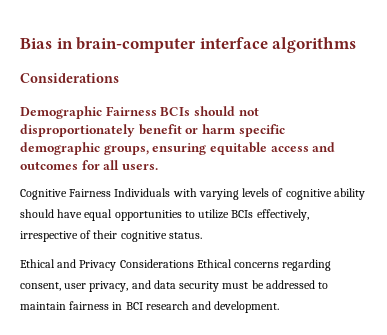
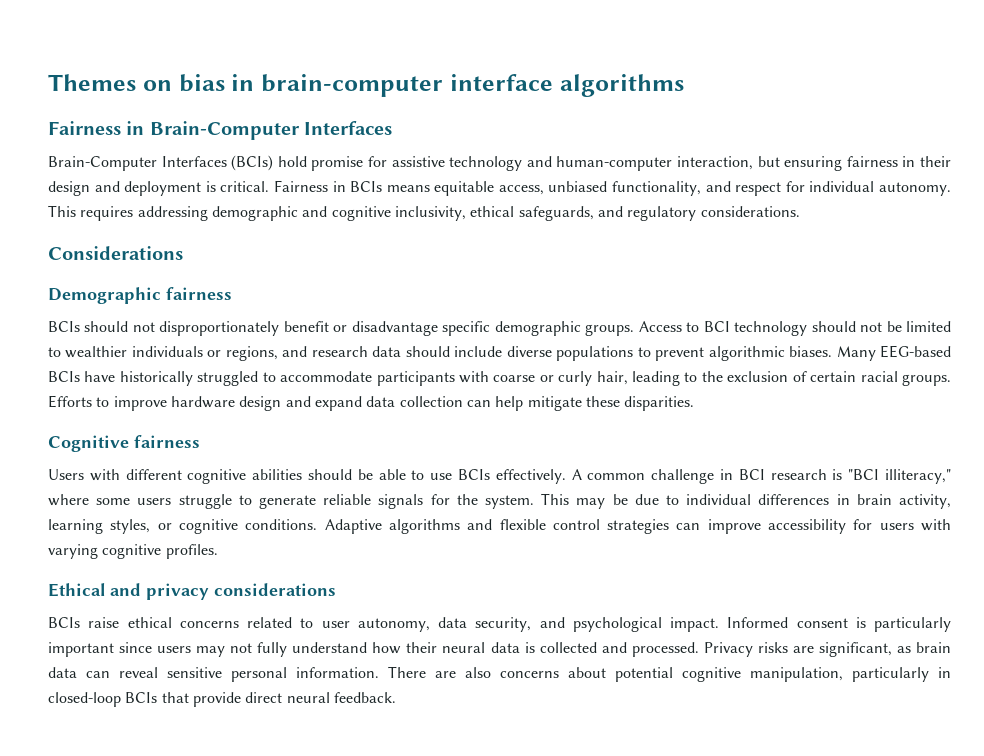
- Bias in brain-computer interface algorithms
+ Themes on bias in brain-computer interface algorithms
+ Fairness in Brain-Computer Interfaces
+ Brain-Computer Interfaces (BCIs) hold promise for assistive technology and human-computer interaction, but ensuring fairness in their design and deployment is critical. Fairness in BCIs means equitable access, unbiased functionality, and respect for individual autonomy. This requires addressing demographic and cognitive inclusivity, ethical safeguards, and regulatory considerations.
- Demographic Fairness BCIs should not disproportionately benefit or harm specific demographic groups, ensuring equitable access and outcomes for all users.
- Cognitive Fairness Individuals with varying levels of cognitive ability should have equal opportunities to utilize BCIs effectively, irrespective of their cognitive status.
- Ethical and Privacy Considerations Ethical concerns regarding consent, user privacy, and data security must be addressed to maintain fairness in BCI research and development.
+ Demographic fairness
+ BCIs should not disproportionately benefit or disadvantage specific demographic groups. Access to BCI technology should not be limited to wealthier individuals or regions, and research data should include diverse populations to prevent algorithmic biases. Many EEG-based BCIs have historically struggled to accommodate participants with coarse or curly hair, leading to the exclusion of certain racial groups. Efforts to improve hardware design and expand data collection can help mitigate these disparities.
+ Cognitive fairness
+ Users with different cognitive abilities should be able to use BCIs effectively. A common challenge in BCI research is "BCI illiteracy," where some users struggle to generate reliable signals for the system. This may be due to individual differences in brain activity, learning styles, or cognitive conditions. Adaptive algorithms and flexible control strategies can improve accessibility for users with varying cognitive profiles.
+ Ethical and privacy considerations
+ BCIs raise ethical concerns related to user autonomy, data security, and psychological impact. Informed consent is particularly important since users may not fully understand how their neural data is collected and processed. Privacy risks are significant, as brain data can reveal sensitive personal information. There are also concerns about potential cognitive manipulation, particularly in closed-loop BCIs that provide direct neural feedback.

